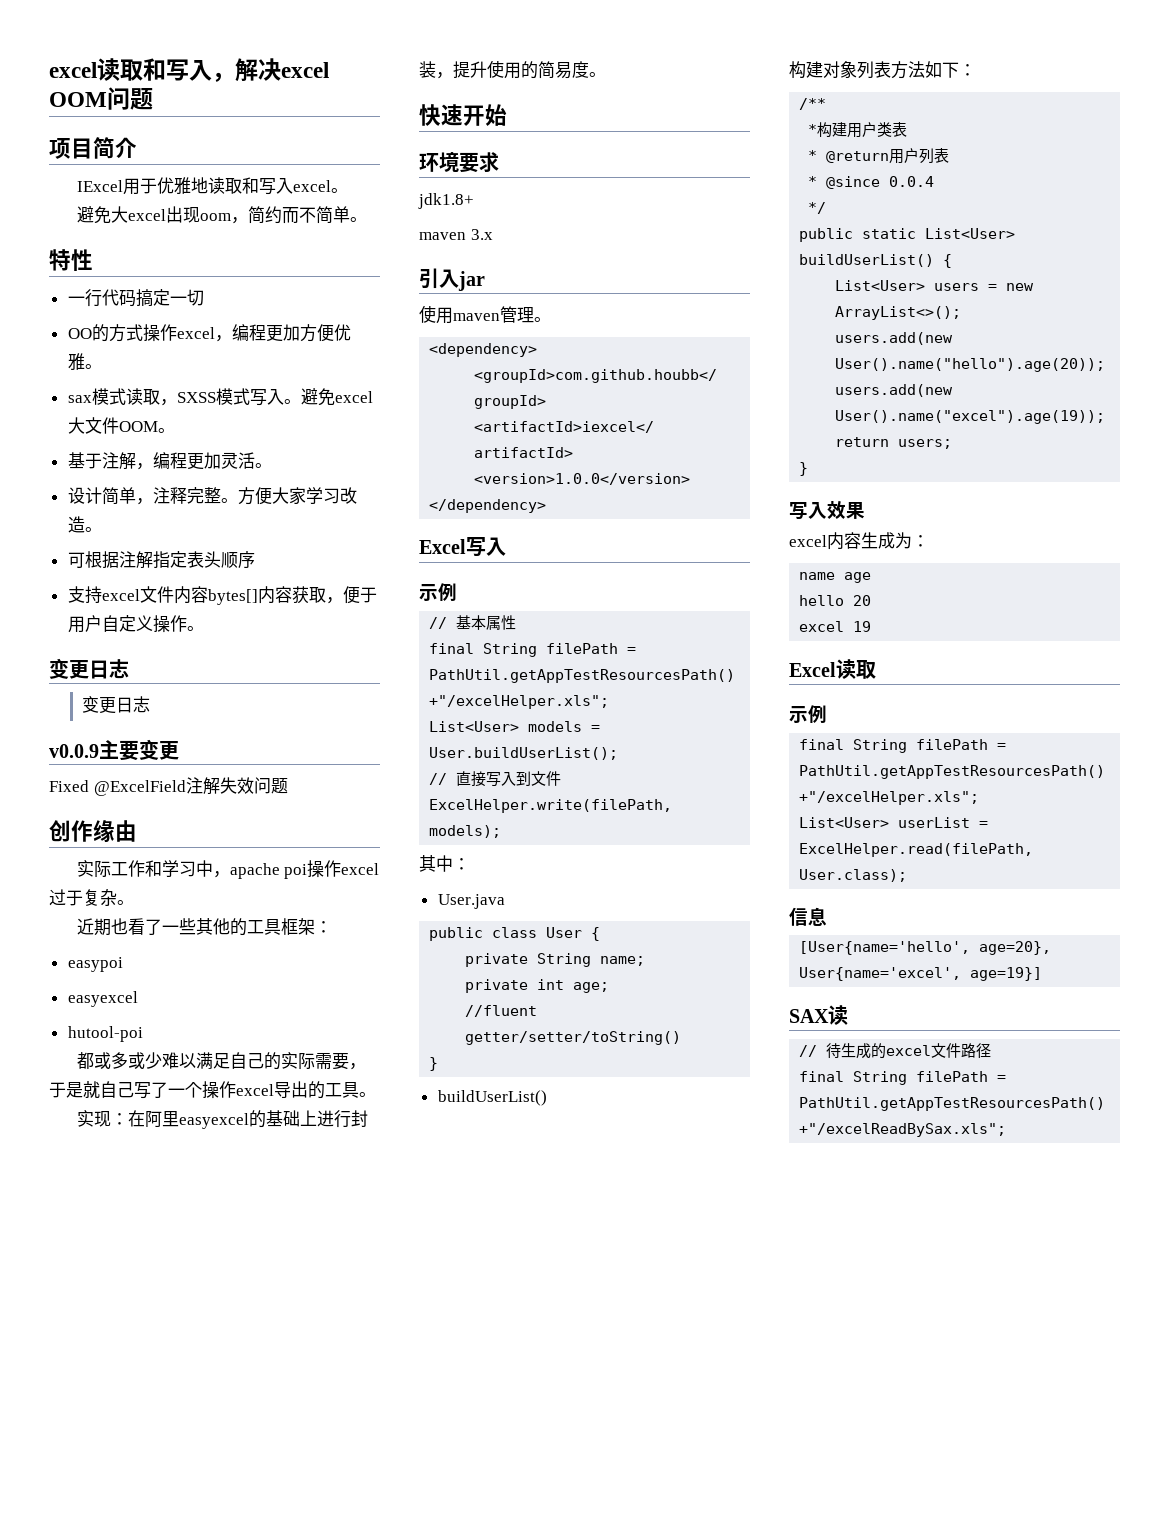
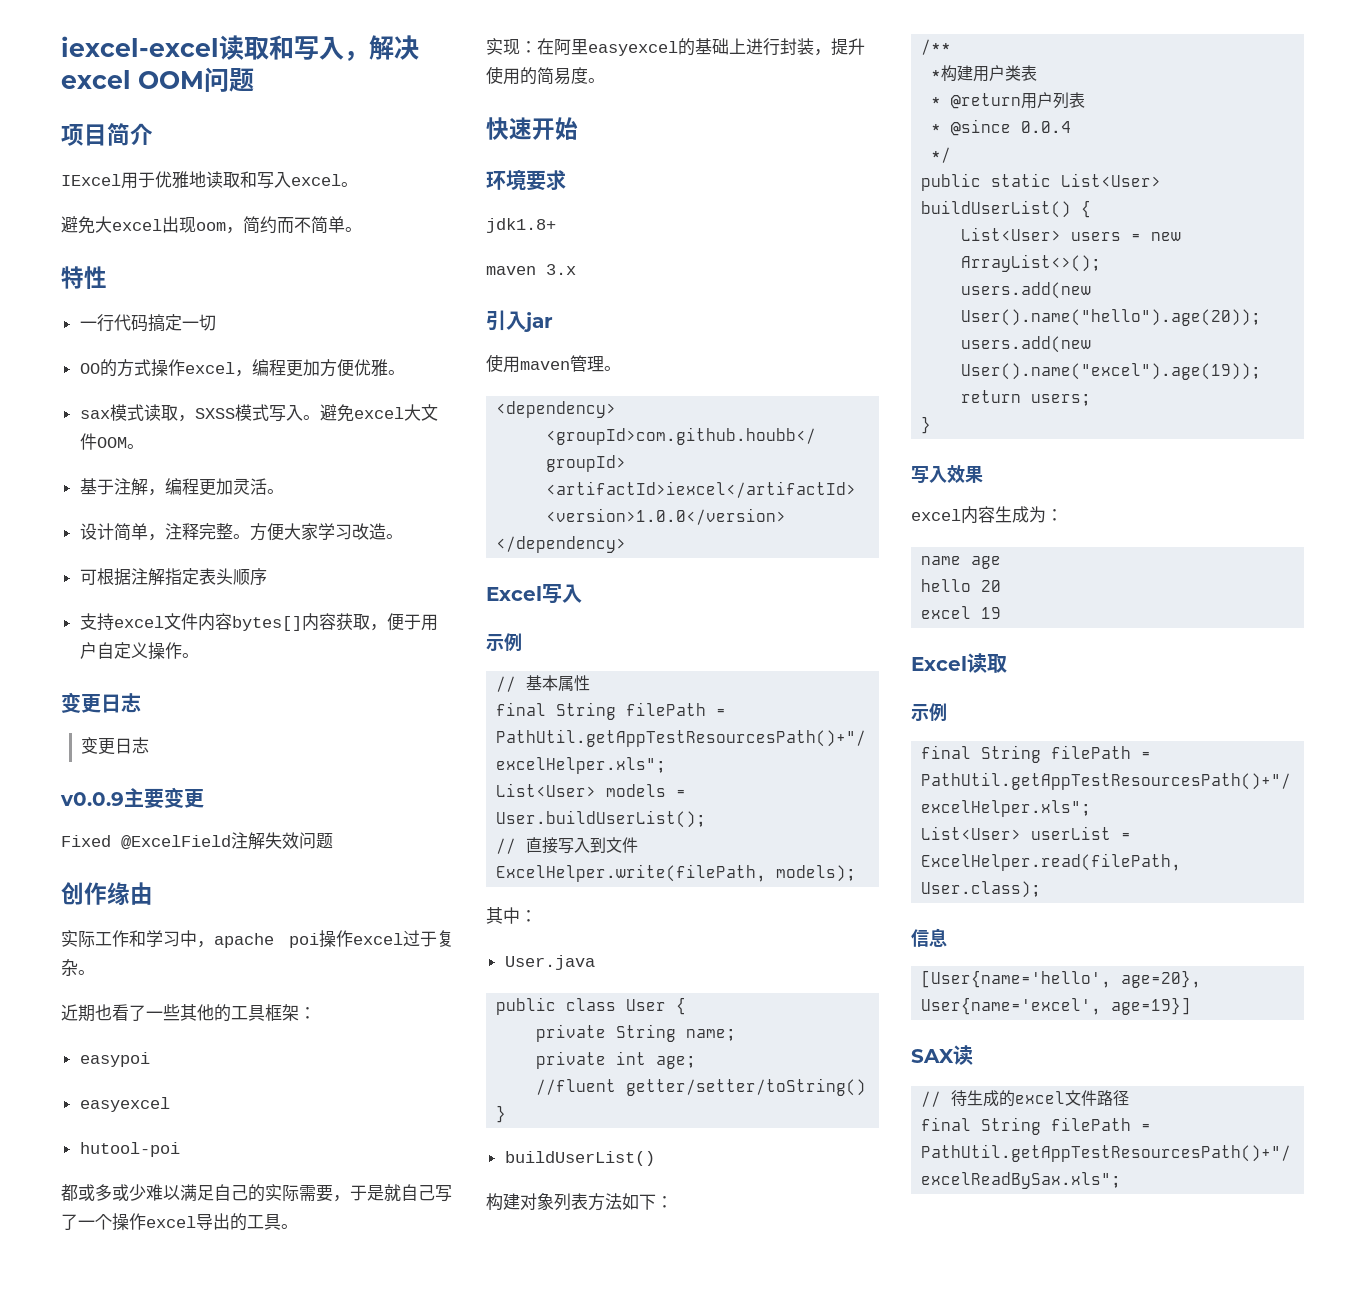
- excel读取和写入，解决excel OOM问题
+ iexcel-excel读取和写入，解决excel OOM问题

